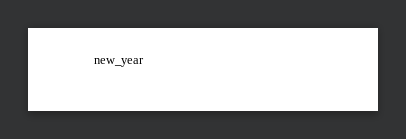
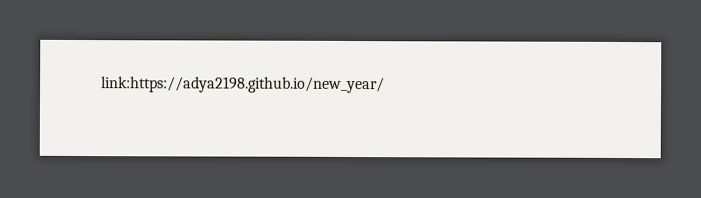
- new_year
+ link:https://adya2198.github.io/new_year/

